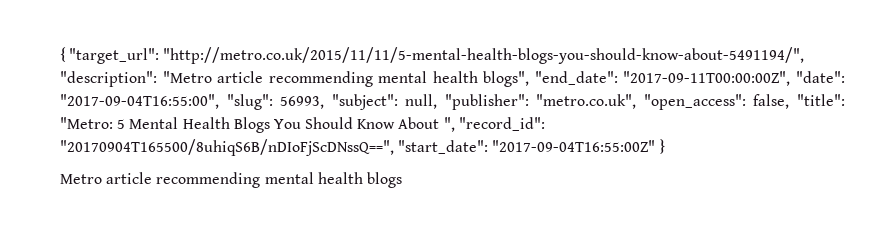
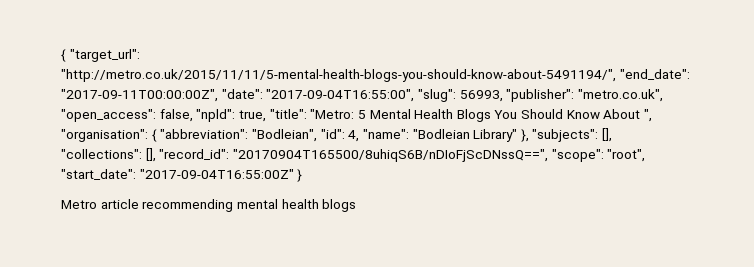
- { "target_url": "http://metro.co.uk/2015/11/11/5-mental-health-blogs-you-should-know-about-5491194/", "description": "Metro article recommending mental health blogs", "end_date": "2017-09-11T00:00:00Z", "date": "2017-09-04T16:55:00", "slug": 56993, "subject": null, "publisher": "metro.co.uk", "open_access": false, "title": "Metro: 5 Mental Health Blogs You Should Know About ", "record_id": "20170904T165500/8uhiqS6B/nDIoFjScDNssQ==", "start_date": "2017-09-04T16:55:00Z" }
+ { "target_url": "http://metro.co.uk/2015/11/11/5-mental-health-blogs-you-should-know-about-5491194/", "end_date": "2017-09-11T00:00:00Z", "date": "2017-09-04T16:55:00", "slug": 56993, "publisher": "metro.co.uk", "open_access": false, "npld": true, "title": "Metro: 5 Mental Health Blogs You Should Know About ", "organisation": { "abbreviation": "Bodleian", "id": 4, "name": "Bodleian Library" }, "subjects": [], "collections": [], "record_id": "20170904T165500/8uhiqS6B/nDIoFjScDNssQ==", "scope": "root", "start_date": "2017-09-04T16:55:00Z" }

